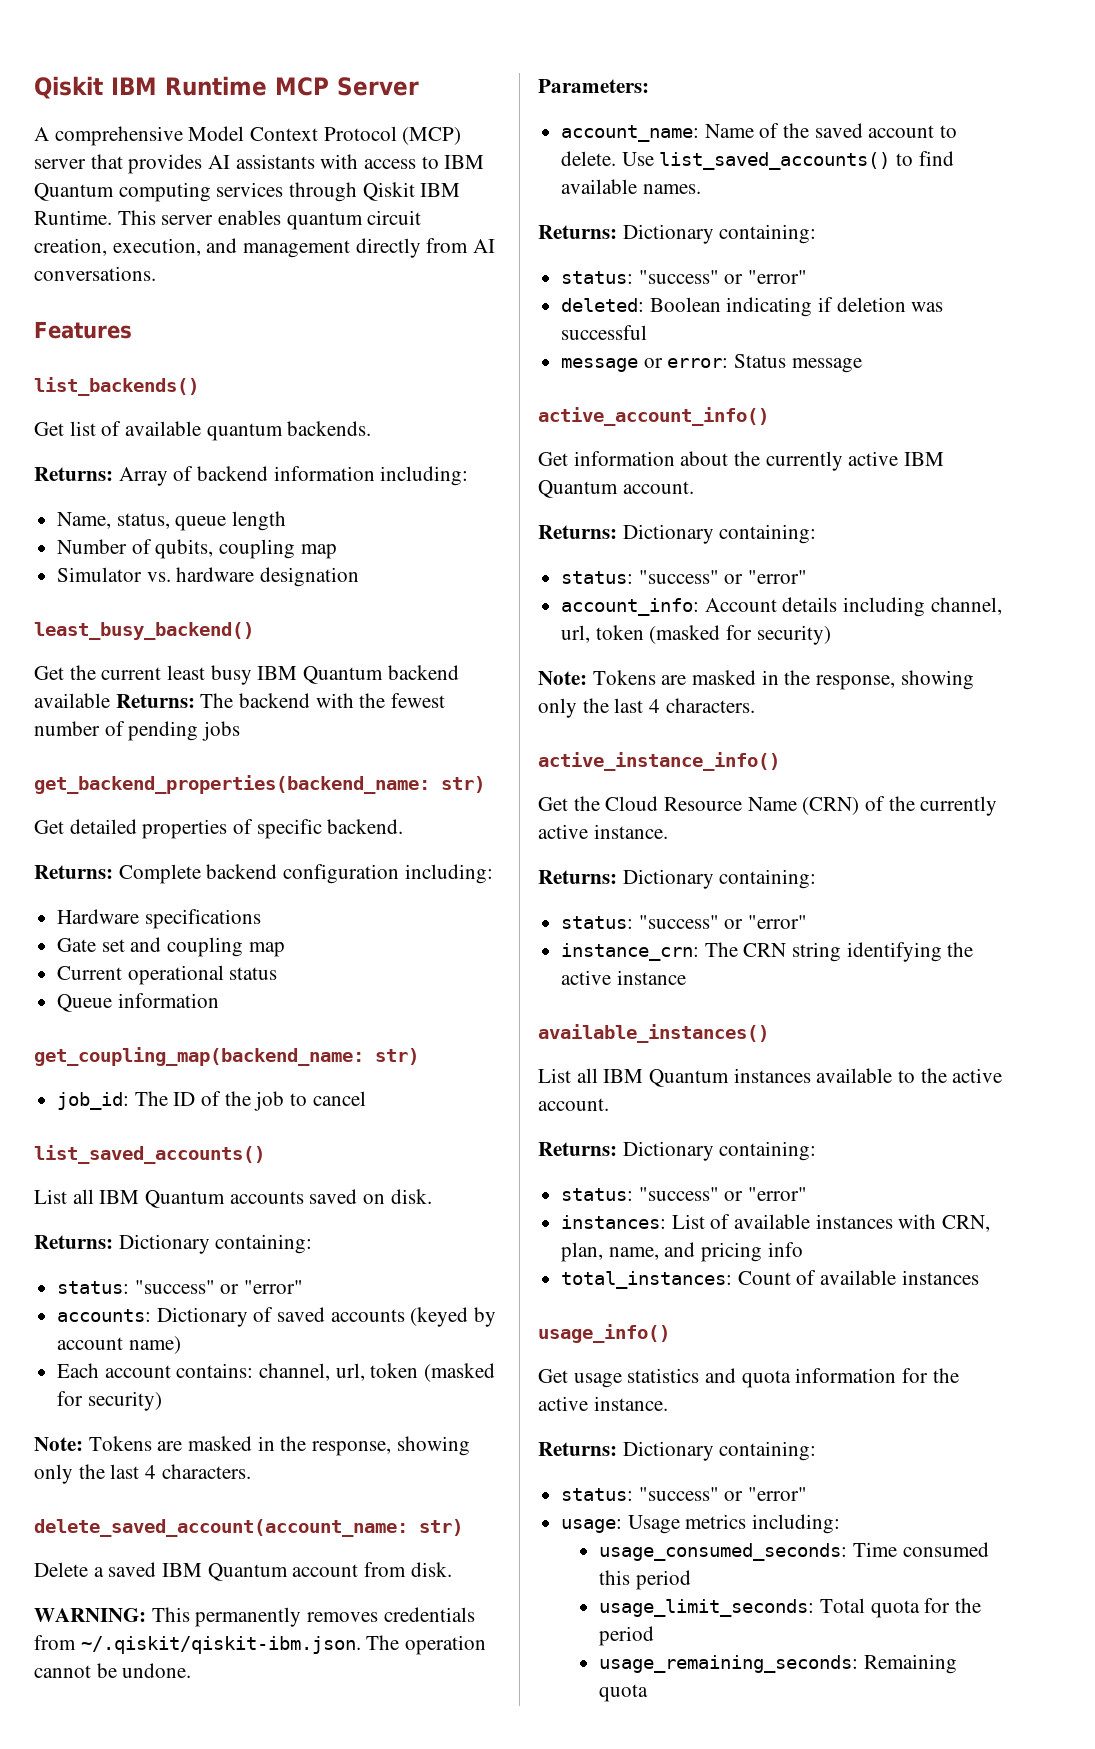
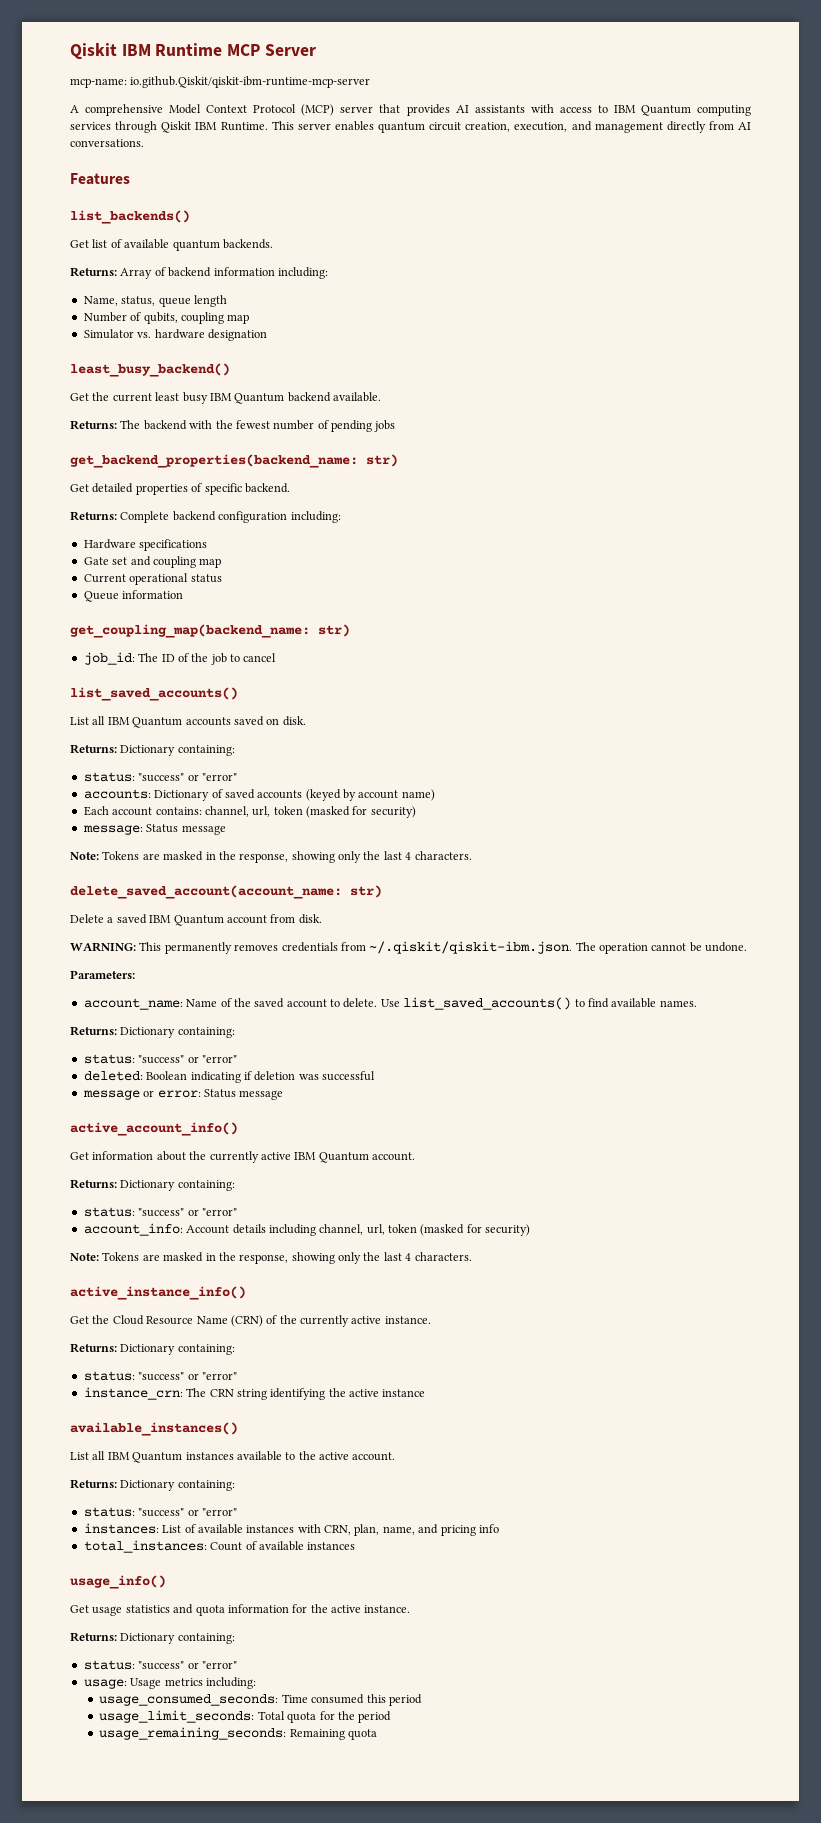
+ mcp-name: io.github.Qiskit/qiskit-ibm-runtime-mcp-server
- Get the current least busy IBM Quantum backend available Returns: The backend with the fewest number of pending jobs
+ Get the current least busy IBM Quantum backend available.
+ Returns: The backend with the fewest number of pending jobs
+ message: Status message

